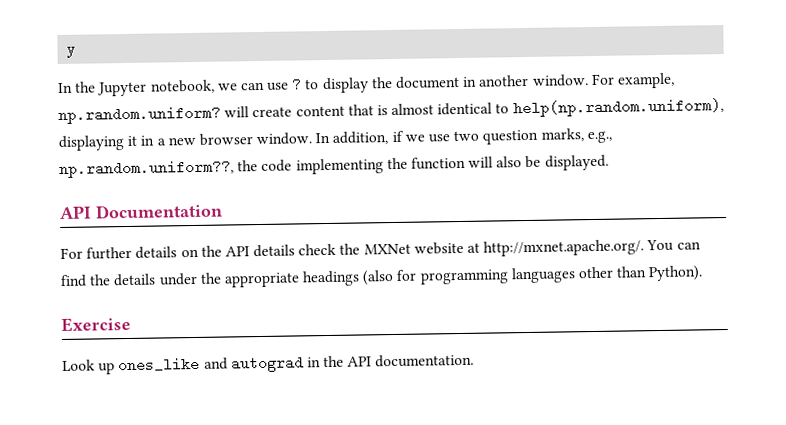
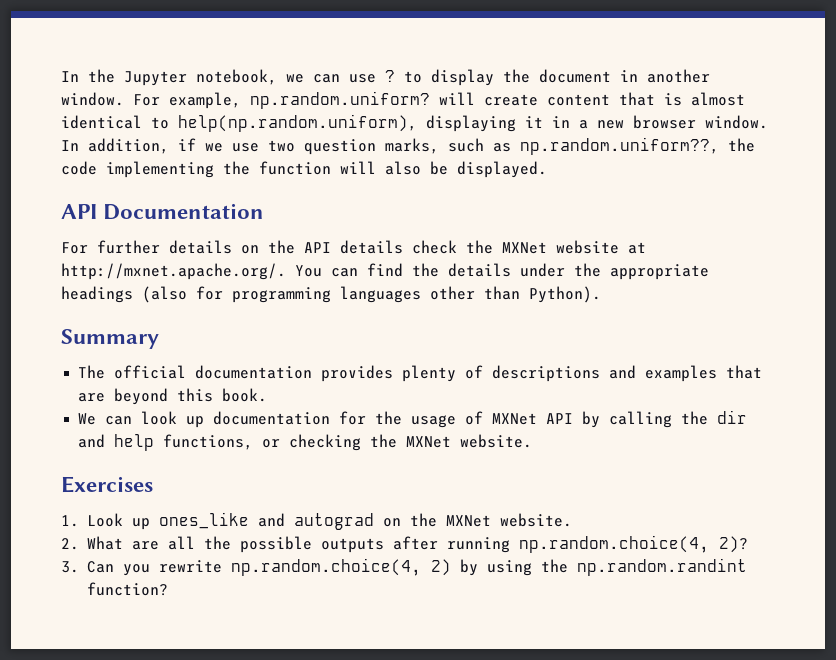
- y
- In addition, if we use two question marks, e.g., np.random.uniform??, the code implementing the function will also be displayed.
+ In addition, if we use two question marks, such as np.random.uniform??, the code implementing the function will also be displayed.
- Exercise
- Look up ones_like and autograd in the API documentation.
+ Summary
+ The official documentation provides plenty of descriptions and examples that are beyond this book.
+ We can look up documentation for the usage of MXNet API by calling the dir and help functions, or checking the MXNet website.
+ Exercises
+ 1. Look up ones_like and autograd on the MXNet website.
+ 2. What are all the possible outputs after running np.random.choice(4, 2)?
+ 3. Can you rewrite np.random.choice(4, 2) by using the np.random.randint function?

